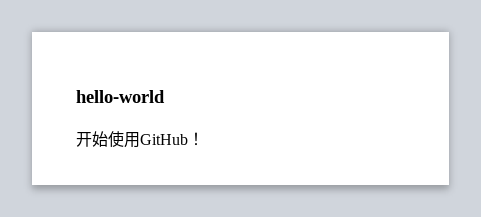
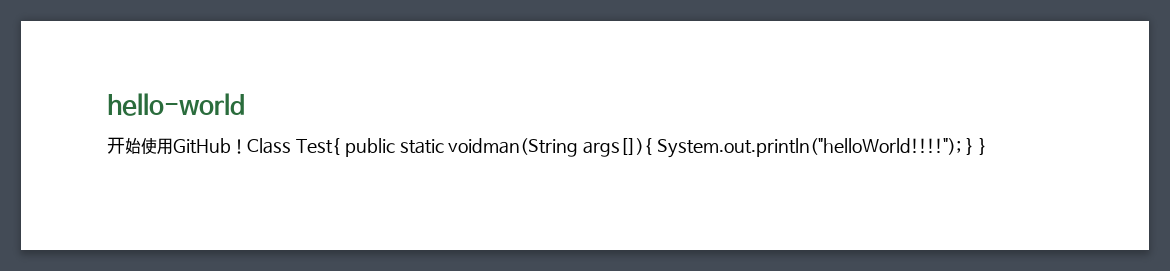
+ Class Test{ public static voidman(String args[]){ System.out.println("helloWorld!!!!"); } }

